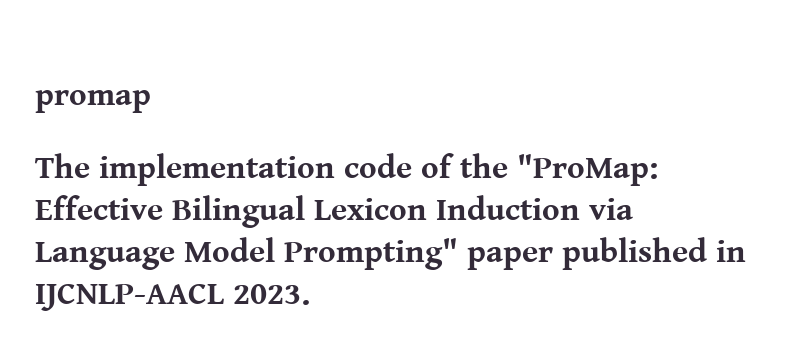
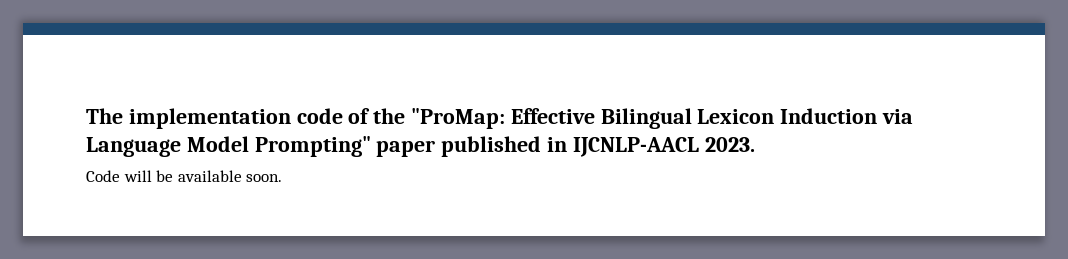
- promap
+ Code will be available soon.

